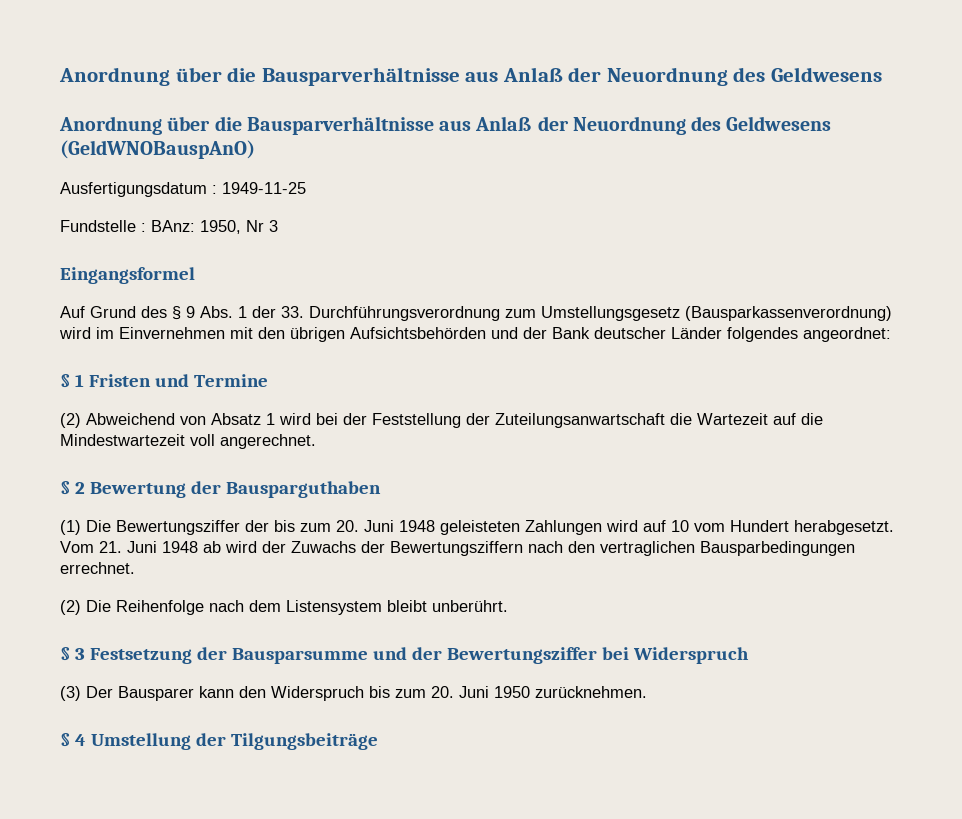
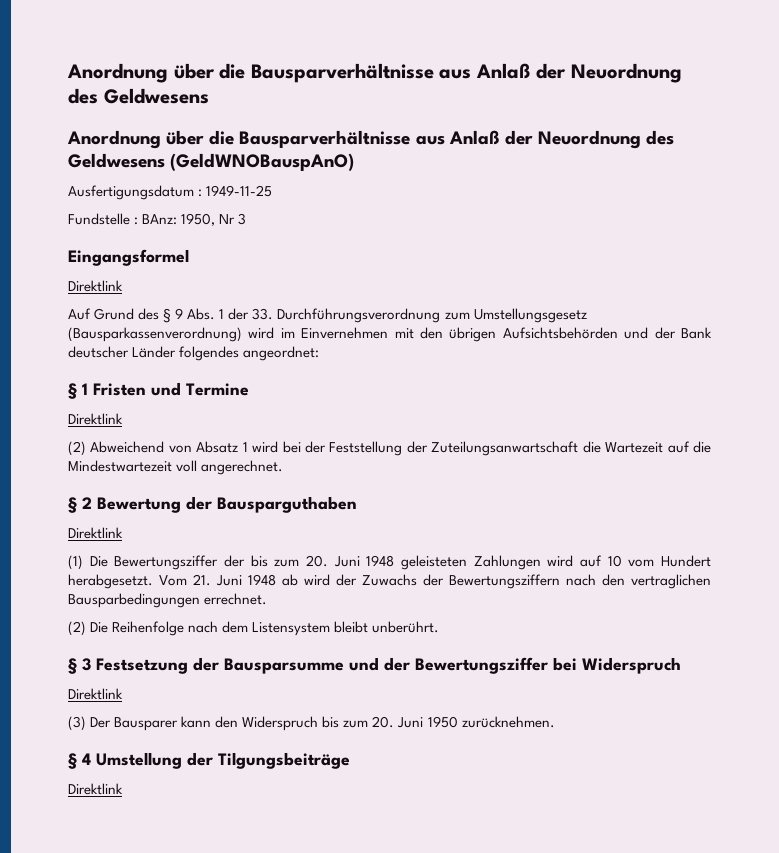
  Eingangsformel
+ Direktlink
  § 1 Fristen und Termine
+ Direktlink
  § 2 Bewertung der Bausparguthaben
+ Direktlink
  § 3 Festsetzung der Bausparsumme und der Bewertungsziffer bei Widerspruch
+ Direktlink
  § 4 Umstellung der Tilgungsbeiträge
+ Direktlink

